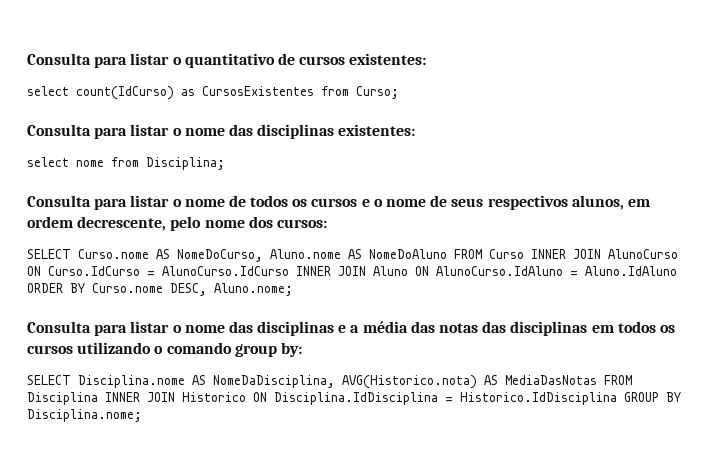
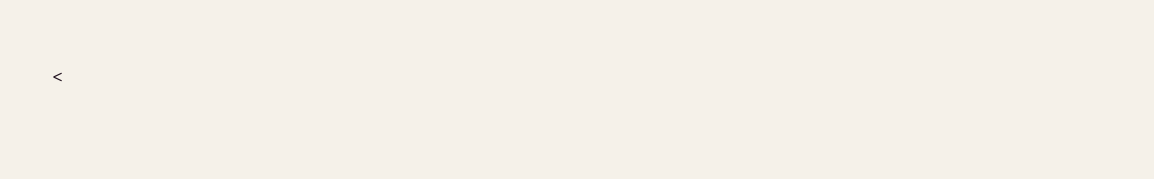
- Consulta para listar o quantitativo de cursos existentes:
- select count(IdCurso) as CursosExistentes from Curso;
- Consulta para listar o nome das disciplinas existentes:
- select nome from Disciplina;
- Consulta para listar o nome de todos os cursos e o nome de seus respectivos alunos, em ordem decrescente, pelo nome dos cursos:
- SELECT Curso.nome AS NomeDoCurso, Aluno.nome AS NomeDoAluno FROM Curso INNER JOIN AlunoCurso ON Curso.IdCurso = AlunoCurso.IdCurso INNER JOIN Aluno ON AlunoCurso.IdAluno = Aluno.IdAluno ORDER BY Curso.nome DESC, Aluno.nome;
- Consulta para listar o nome das disciplinas e a média das notas das disciplinas em todos os cursos utilizando o comando group by:
- SELECT Disciplina.nome AS NomeDaDisciplina, AVG(Historico.nota) AS MediaDasNotas FROM Disciplina INNER JOIN Historico ON Disciplina.IdDisciplina = Historico.IdDisciplina GROUP BY Disciplina.nome;
+ <

